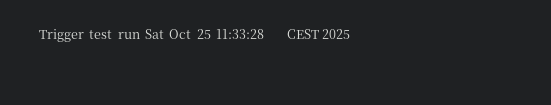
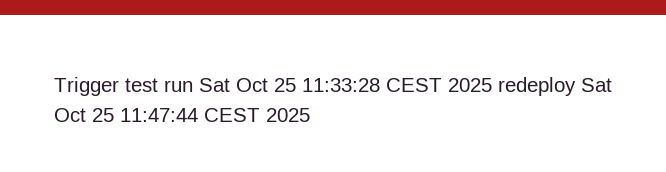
- Trigger test run Sat Oct 25 11:33:28 CEST 2025
+ Trigger test run Sat Oct 25 11:33:28 CEST 2025 redeploy Sat Oct 25 11:47:44 CEST 2025

